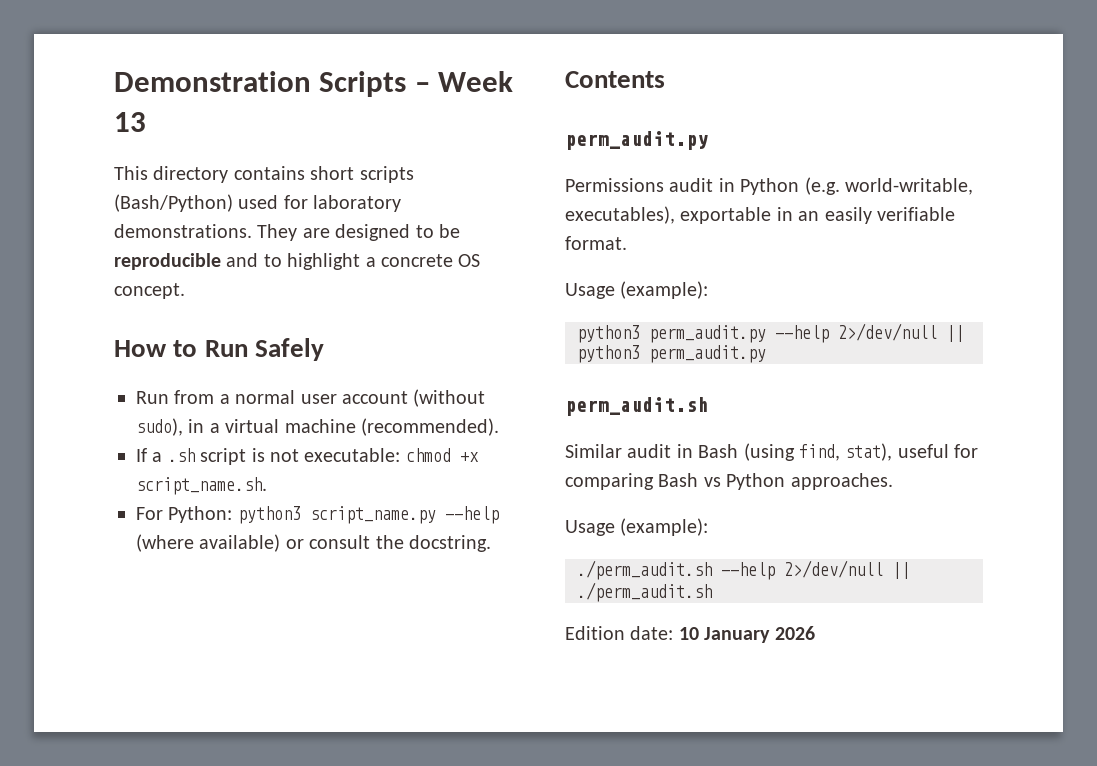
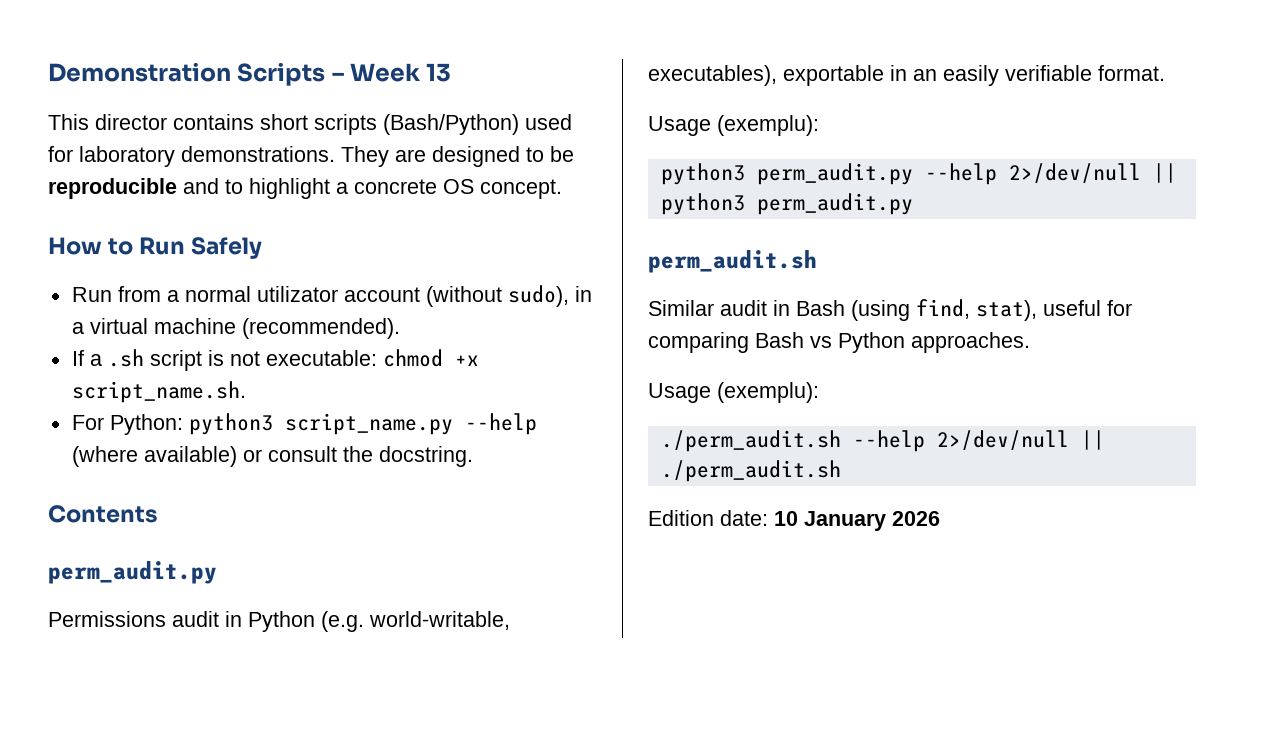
- This directory contains short scripts (Bash/Python) used for laboratory demonstrations.
+ This director contains short scripts (Bash/Python) used for laboratory demonstrations.
- Run from a normal user account (without sudo), in a virtual machine (recommended).
+ Run from a normal utilizator account (without sudo), in a virtual machine (recommended).
  Permissions audit in Python (e.g. world-writable, executables), exportable in an easily verifiable format.
- Usage (example):
+ Usage (exemplu):
  Similar audit in Bash (using find, stat), useful for comparing Bash vs Python approaches.
- Usage (example):
+ Usage (exemplu):

